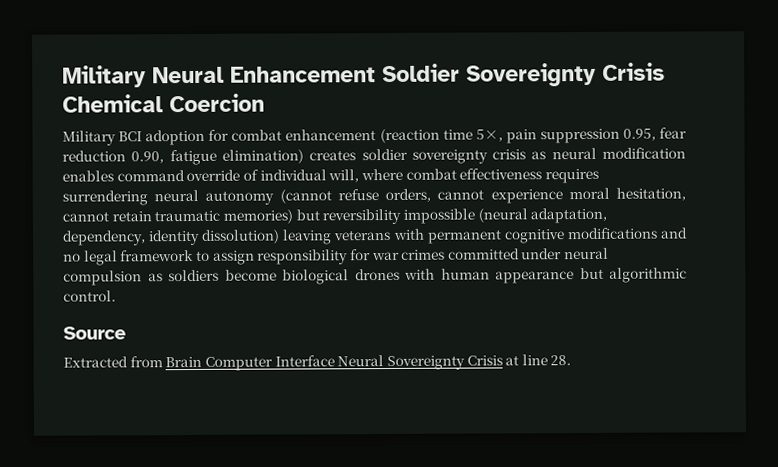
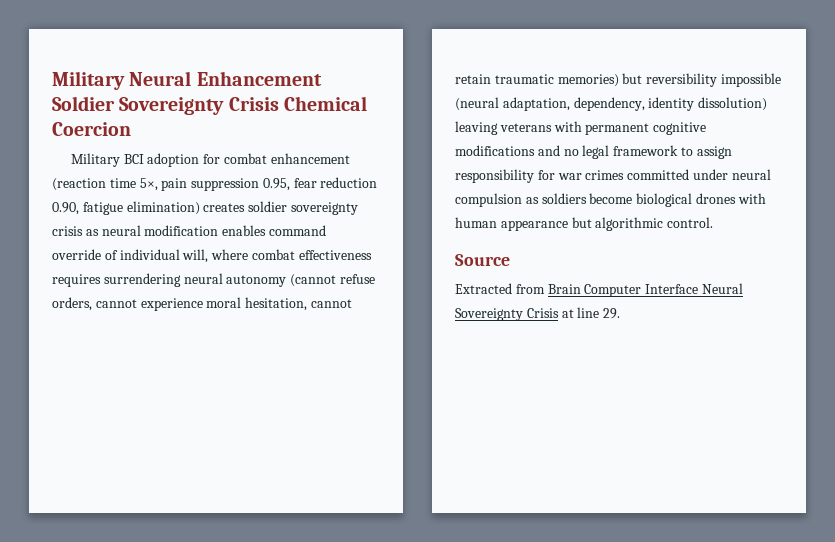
- Extracted from Brain Computer Interface Neural Sovereignty Crisis at line 28.
+ Extracted from Brain Computer Interface Neural Sovereignty Crisis at line 29.

